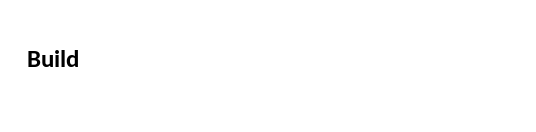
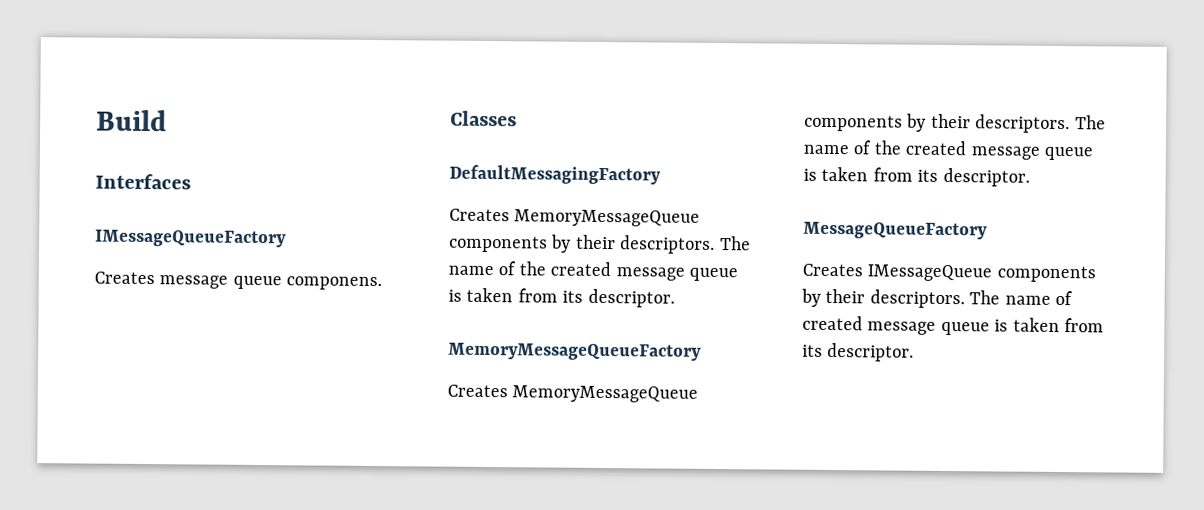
+ Interfaces
+ IMessageQueueFactory
+ Creates message queue componens.
+ Classes
+ DefaultMessagingFactory
+ Creates MemoryMessageQueue components by their descriptors. The name of the created message queue is taken from its descriptor.
+ MemoryMessageQueueFactory
+ Creates MemoryMessageQueue components by their descriptors. The name of the created message queue is taken from its descriptor.
+ MessageQueueFactory
+ Creates IMessageQueue components by their descriptors. The name of created message queue is taken from its descriptor.

